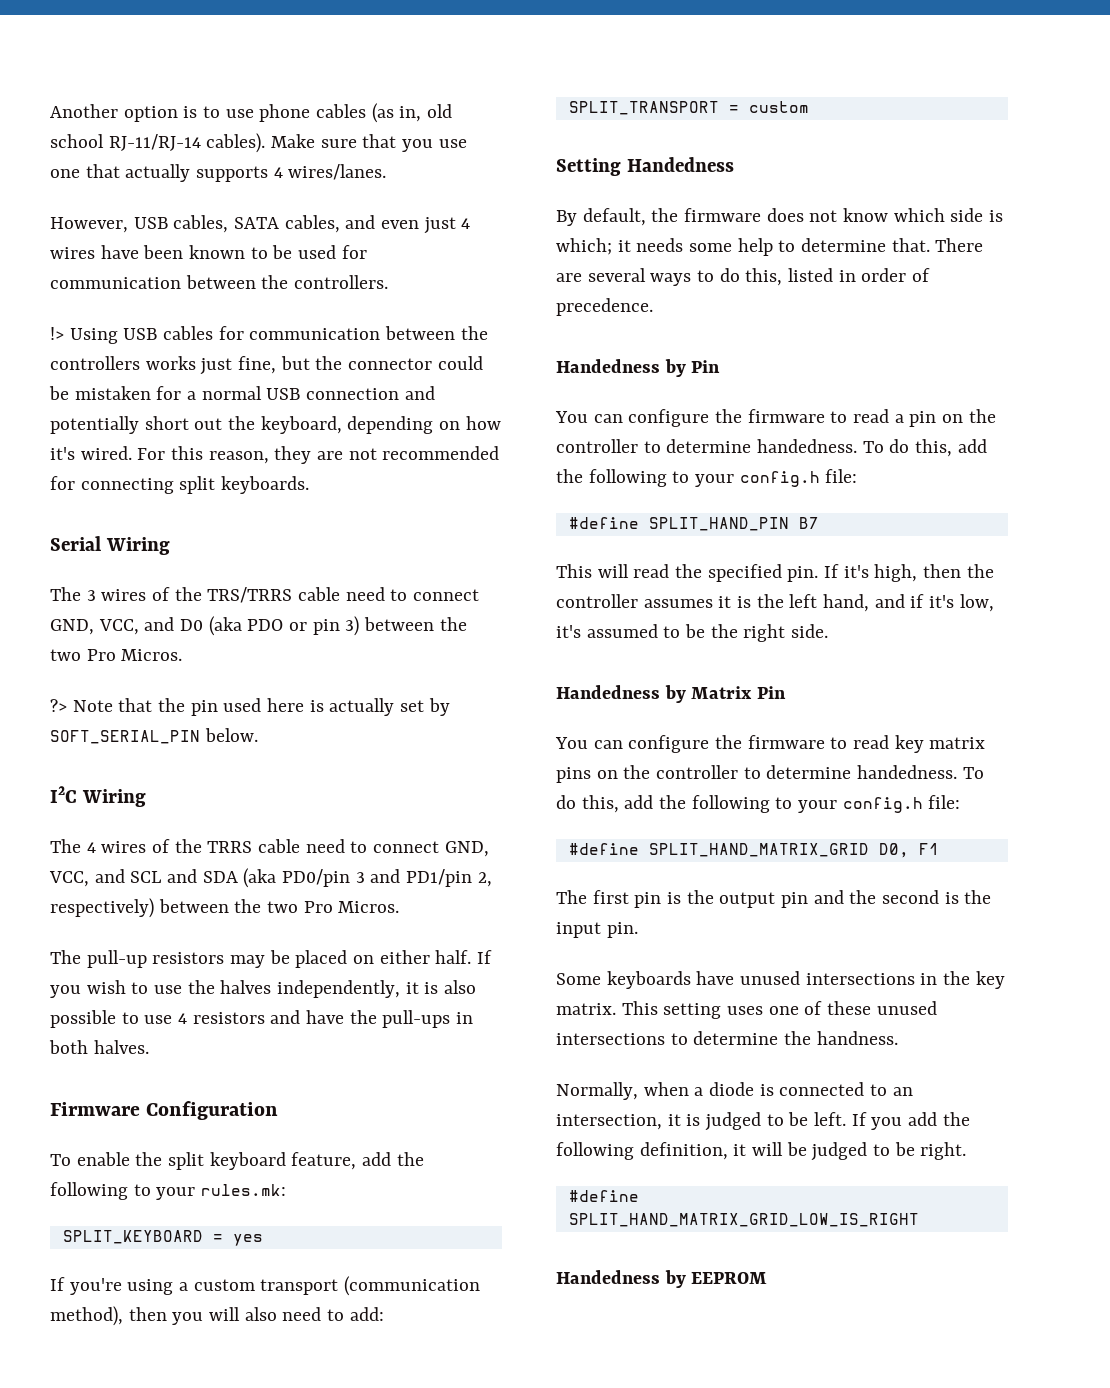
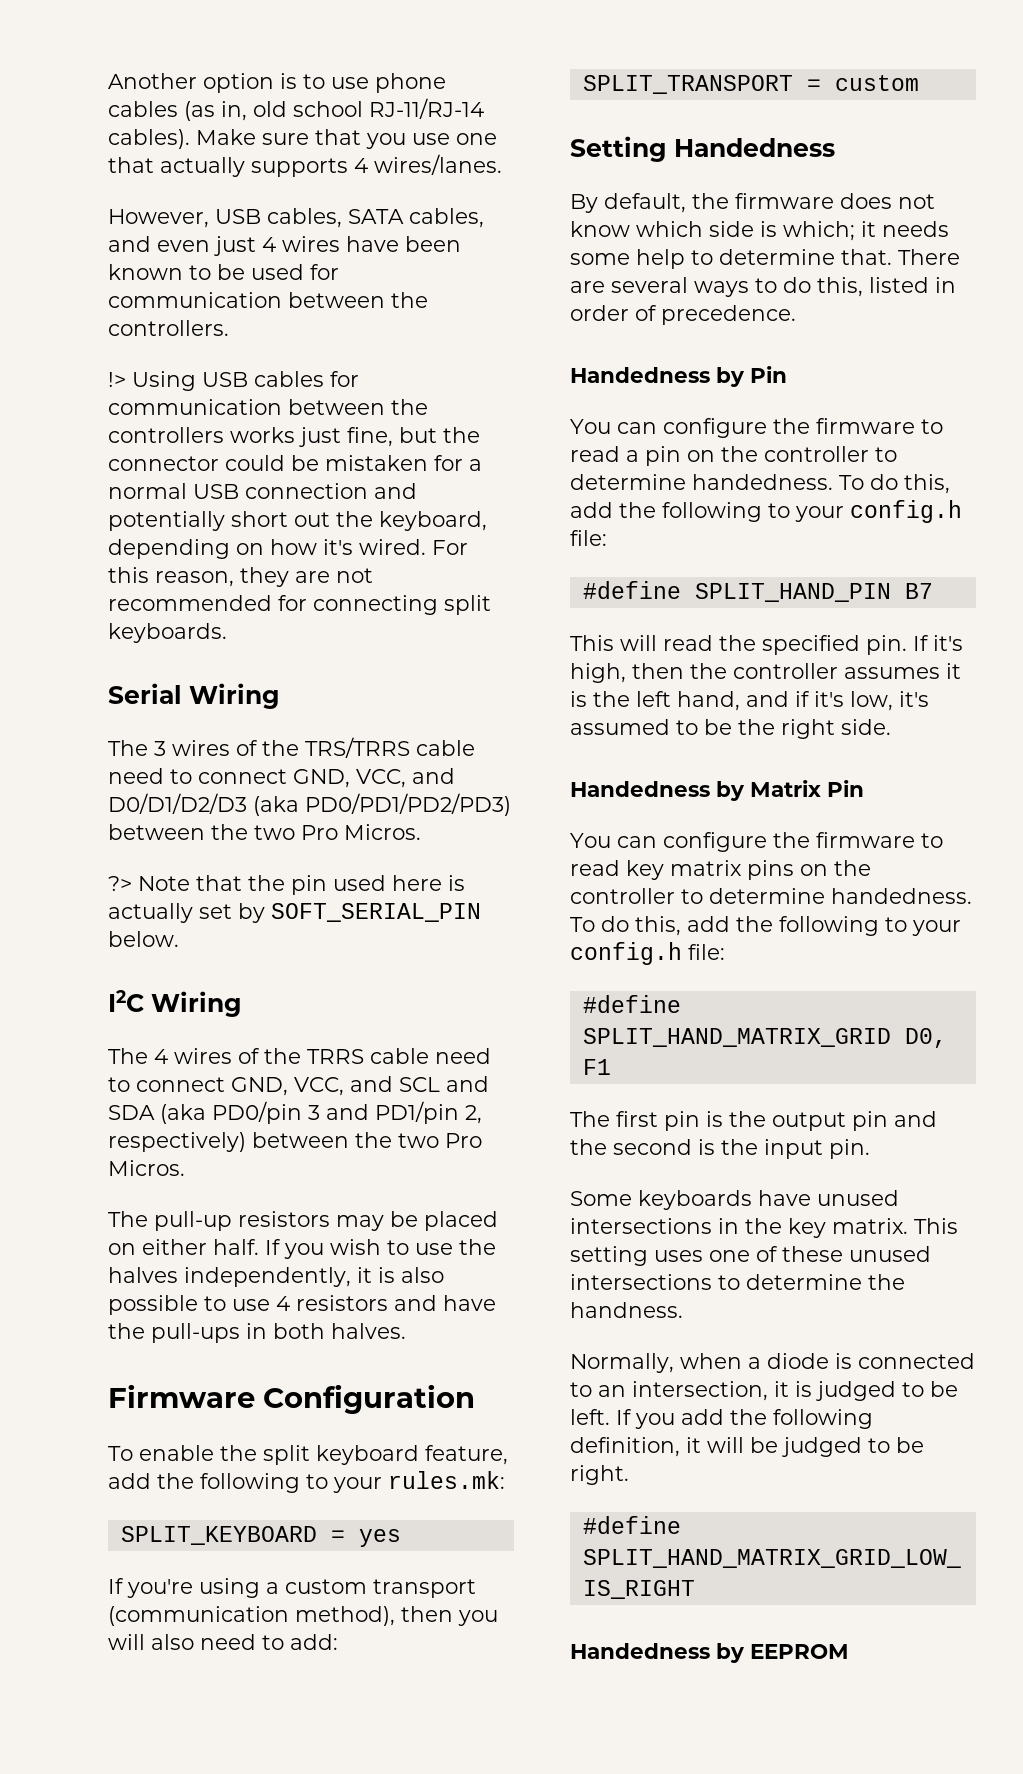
- The 3 wires of the TRS/TRRS cable need to connect GND, VCC, and D0 (aka PDO or pin 3) between the two Pro Micros.
+ The 3 wires of the TRS/TRRS cable need to connect GND, VCC, and D0/D1/D2/D3 (aka PD0/PD1/PD2/PD3) between the two Pro Micros.

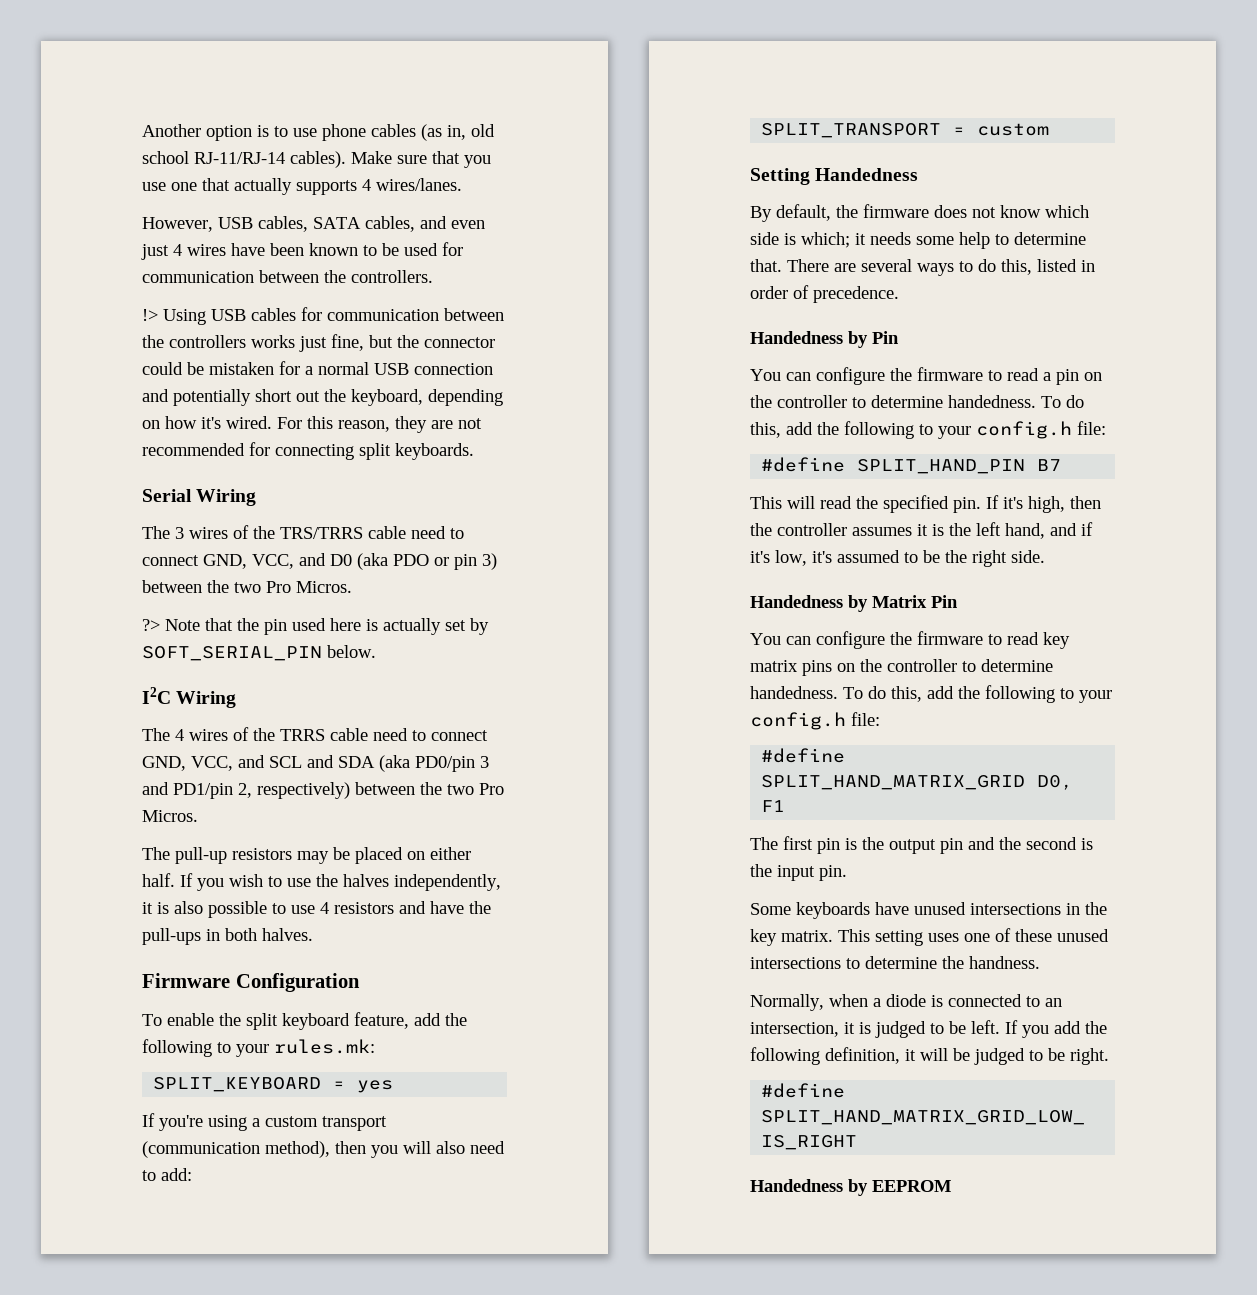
- The 3 wires of the TRS/TRRS cable need to connect GND, VCC, and D0/D1/D2/D3 (aka PD0/PD1/PD2/PD3) between the two Pro Micros.
+ The 3 wires of the TRS/TRRS cable need to connect GND, VCC, and D0 (aka PDO or pin 3) between the two Pro Micros.

